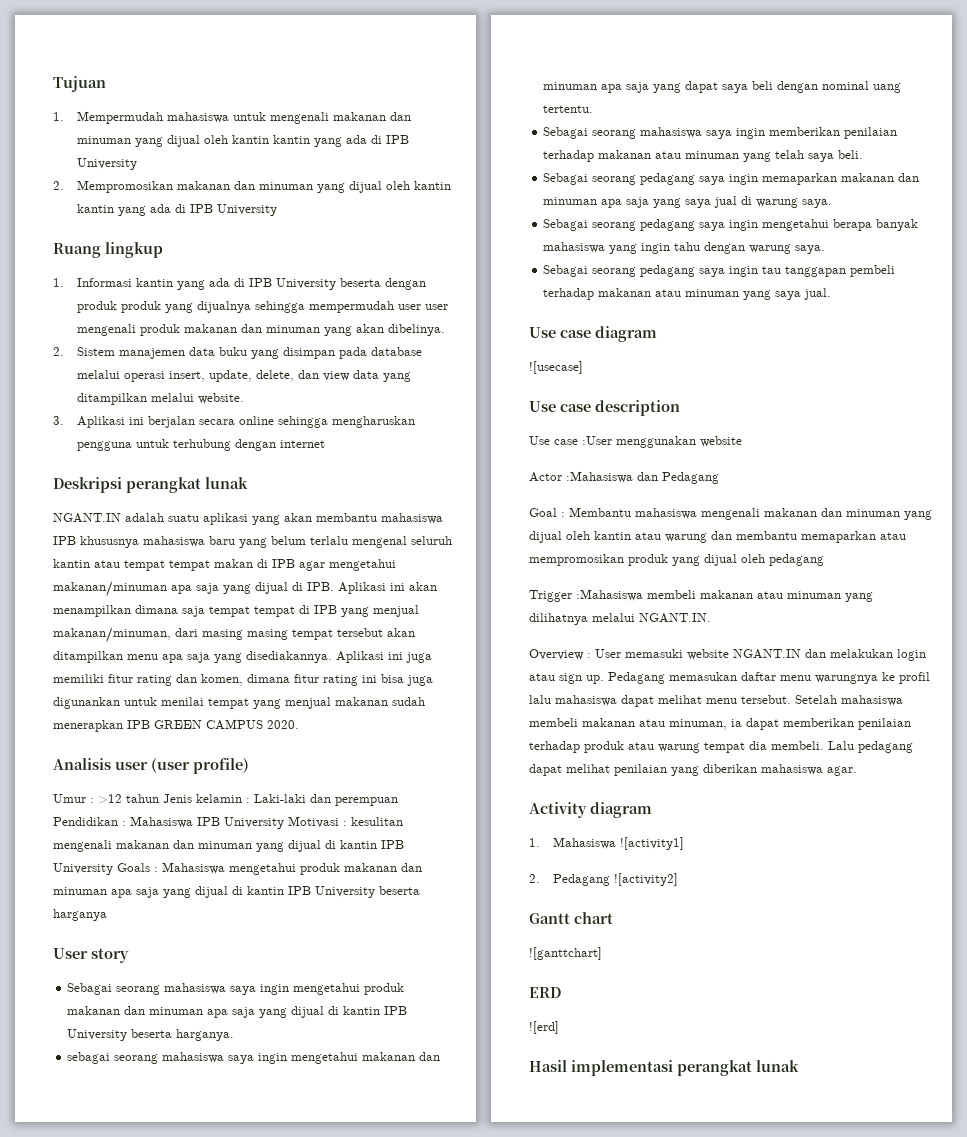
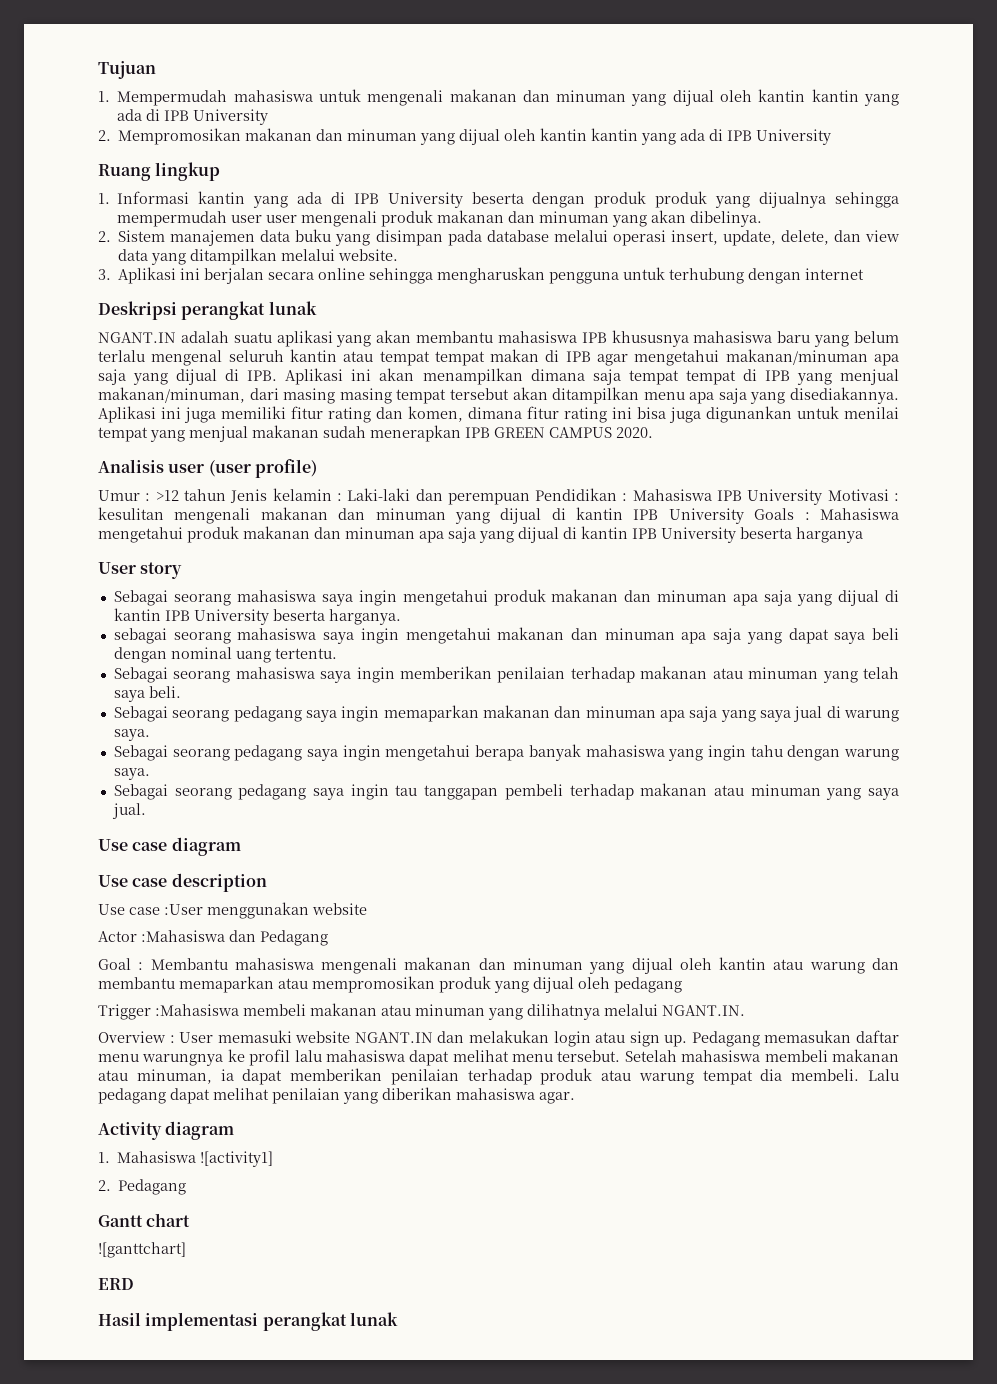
- ![usecase]
- 2. Pedagang ![activity2]
+ 2. Pedagang
- ![erd]

